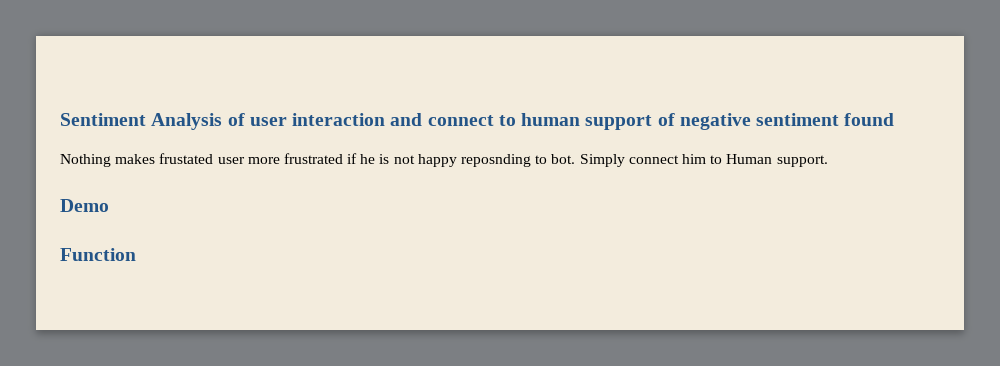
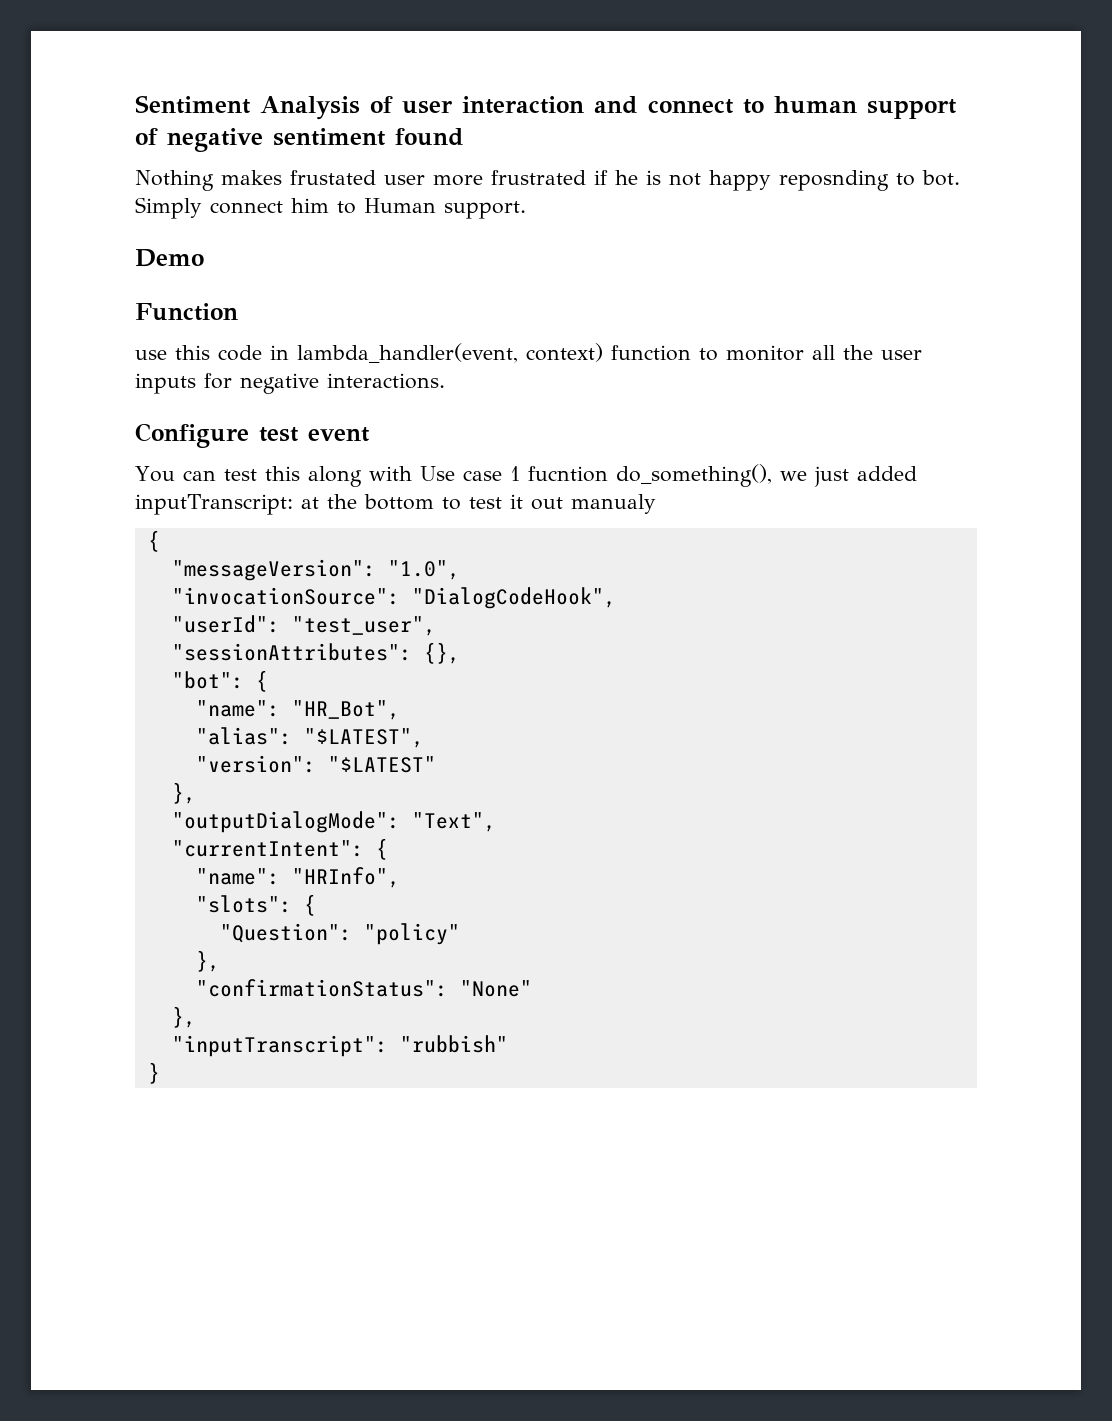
+ use this code in lambda_handler(event, context) function to monitor all the user inputs for negative interactions.
+ Configure test event
+ You can test this along with Use case 1 fucntion do_something(), we just added inputTranscript: at the bottom to test it out manualy
+ {
+ "messageVersion": "1.0",
+ "invocationSource": "DialogCodeHook",
+ "userId": "test_user",
+ "sessionAttributes": {},
+ "bot": {
+ "name": "HR_Bot",
+ "alias": "$LATEST",
+ "version": "$LATEST"
+ },
+ "outputDialogMode": "Text",
+ "currentIntent": {
+ "name": "HRInfo",
+ "slots": {
+ "Question": "policy"
+ },
+ "confirmationStatus": "None"
+ },
+ "inputTranscript": "rubbish"
+ }

